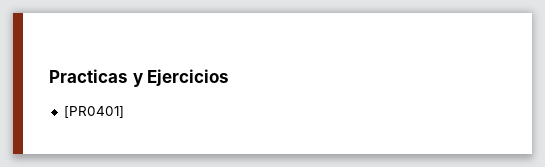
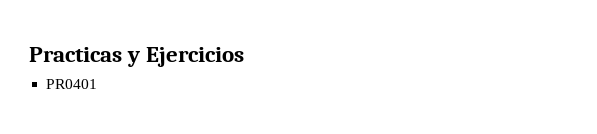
- [PR0401]
+ PR0401

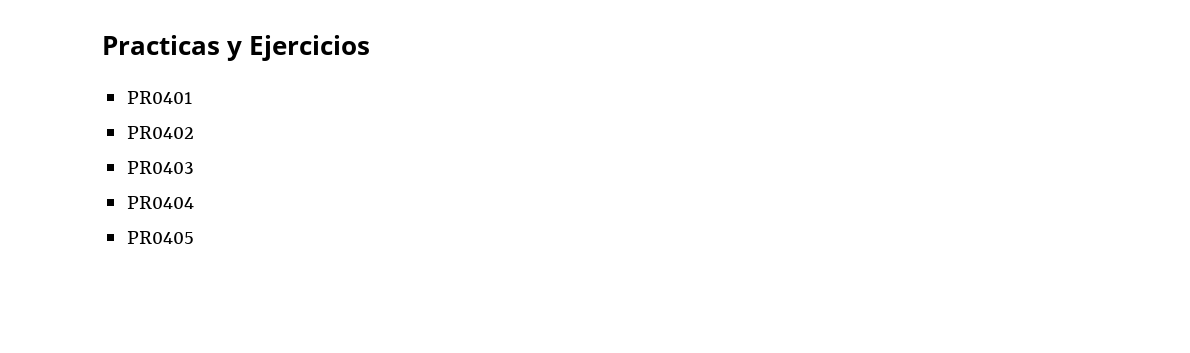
+ PR0402
+ PR0403
+ PR0404
+ PR0405

